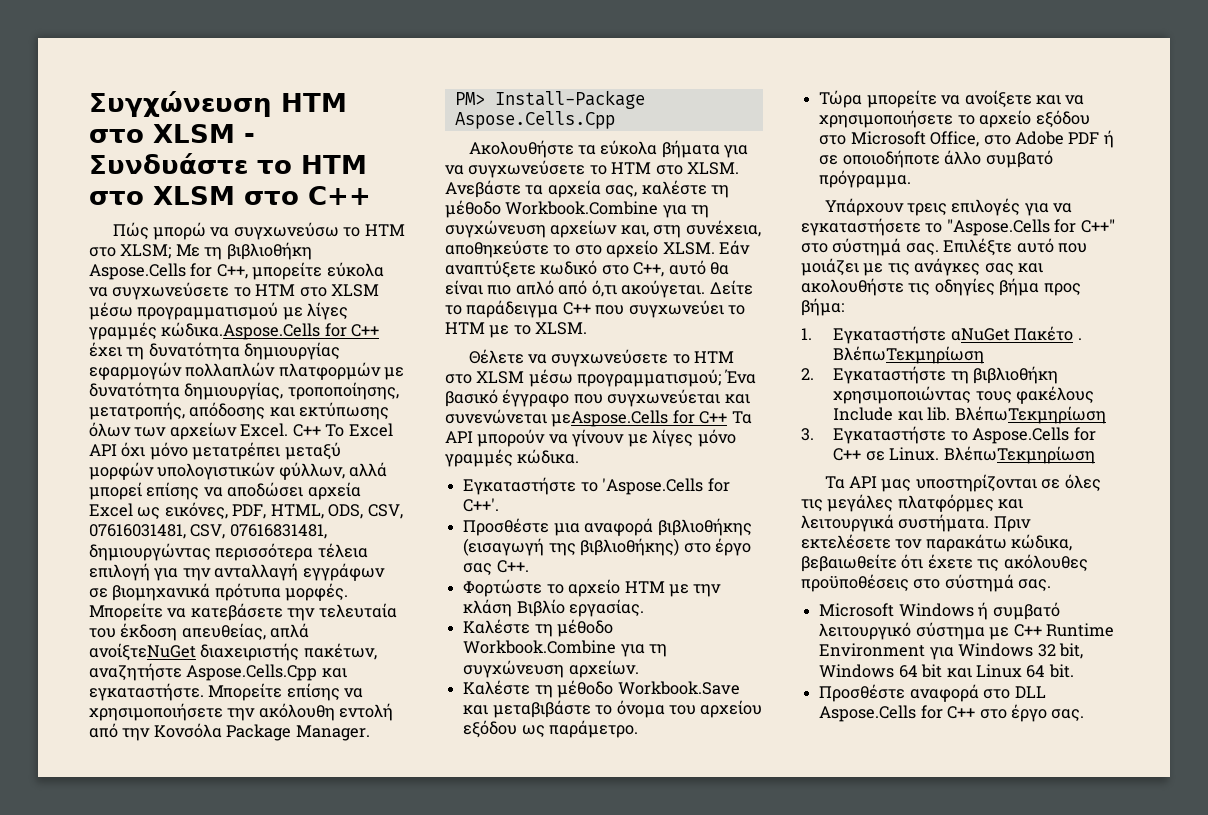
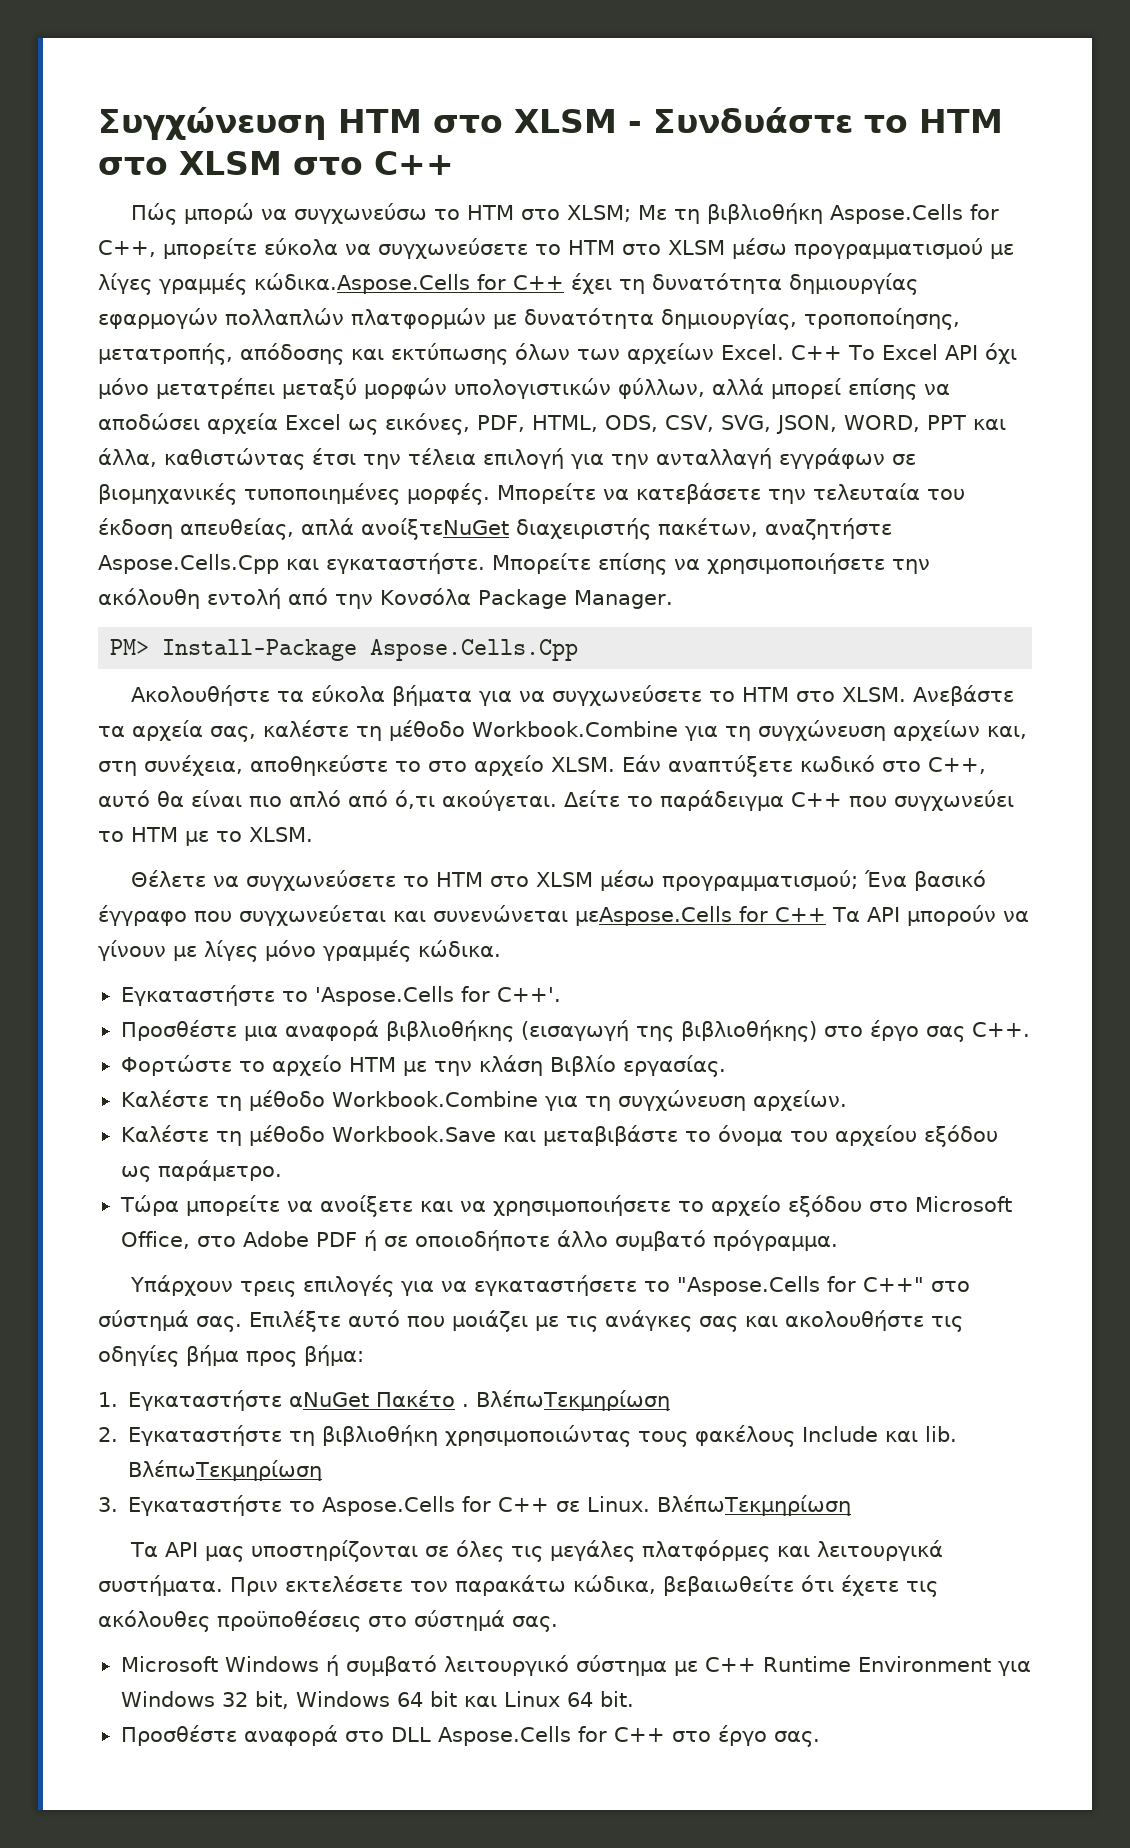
- C++ Το Excel API όχι μόνο μετατρέπει μεταξύ μορφών υπολογιστικών φύλλων, αλλά μπορεί επίσης να αποδώσει αρχεία Excel ως εικόνες, PDF, HTML, ODS, CSV, 07616031481, CSV, 07616831481, δημιουργώντας περισσότερα τέλεια επιλογή για την ανταλλαγή εγγράφων σε βιομηχανικά πρότυπα μορφές.
+ C++ Το Excel API όχι μόνο μετατρέπει μεταξύ μορφών υπολογιστικών φύλλων, αλλά μπορεί επίσης να αποδώσει αρχεία Excel ως εικόνες, PDF, HTML, ODS, CSV, SVG, JSON, WORD, PPT και άλλα, καθιστώντας έτσι την τέλεια επιλογή για την ανταλλαγή εγγράφων σε βιομηχανικές τυποποιημένες μορφές.

